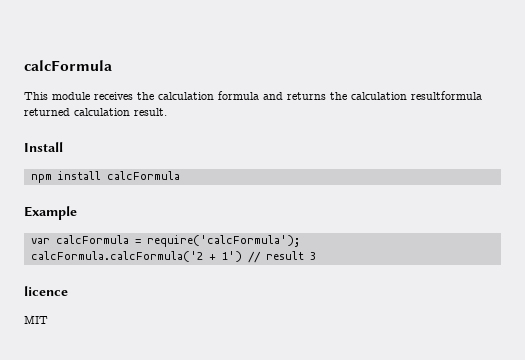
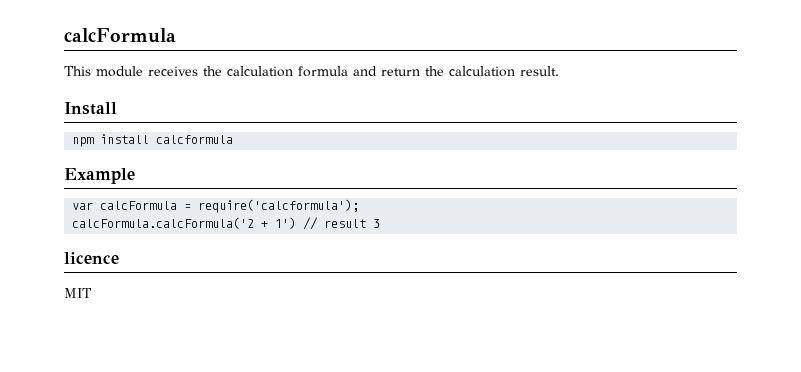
- This module receives the calculation formula and returns the calculation resultformula returned calculation result.
+ This module receives the calculation formula and return the calculation result.
- npm install calcFormula
+ npm install calcformula
- var calcFormula = require('calcFormula');
+ var calcFormula = require('calcformula');

